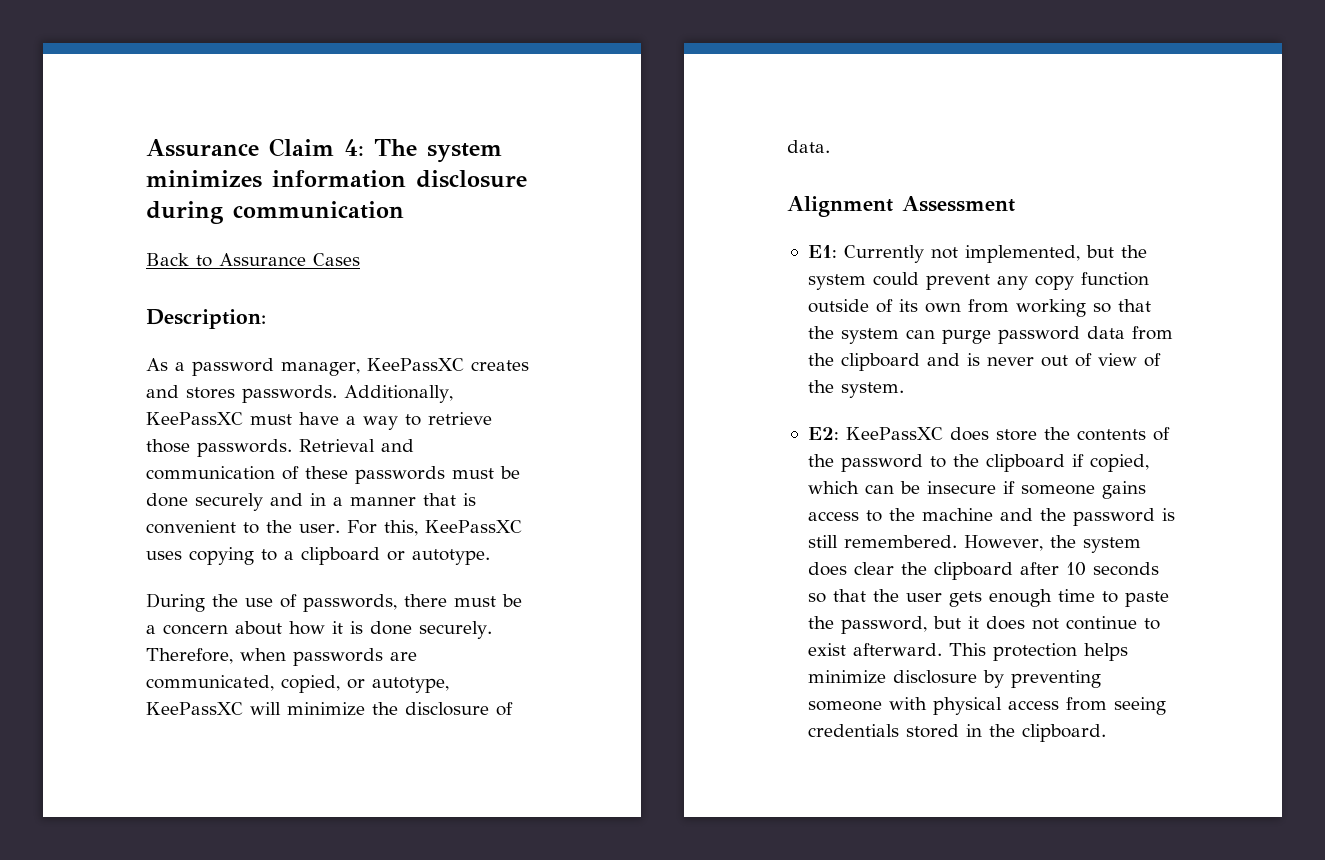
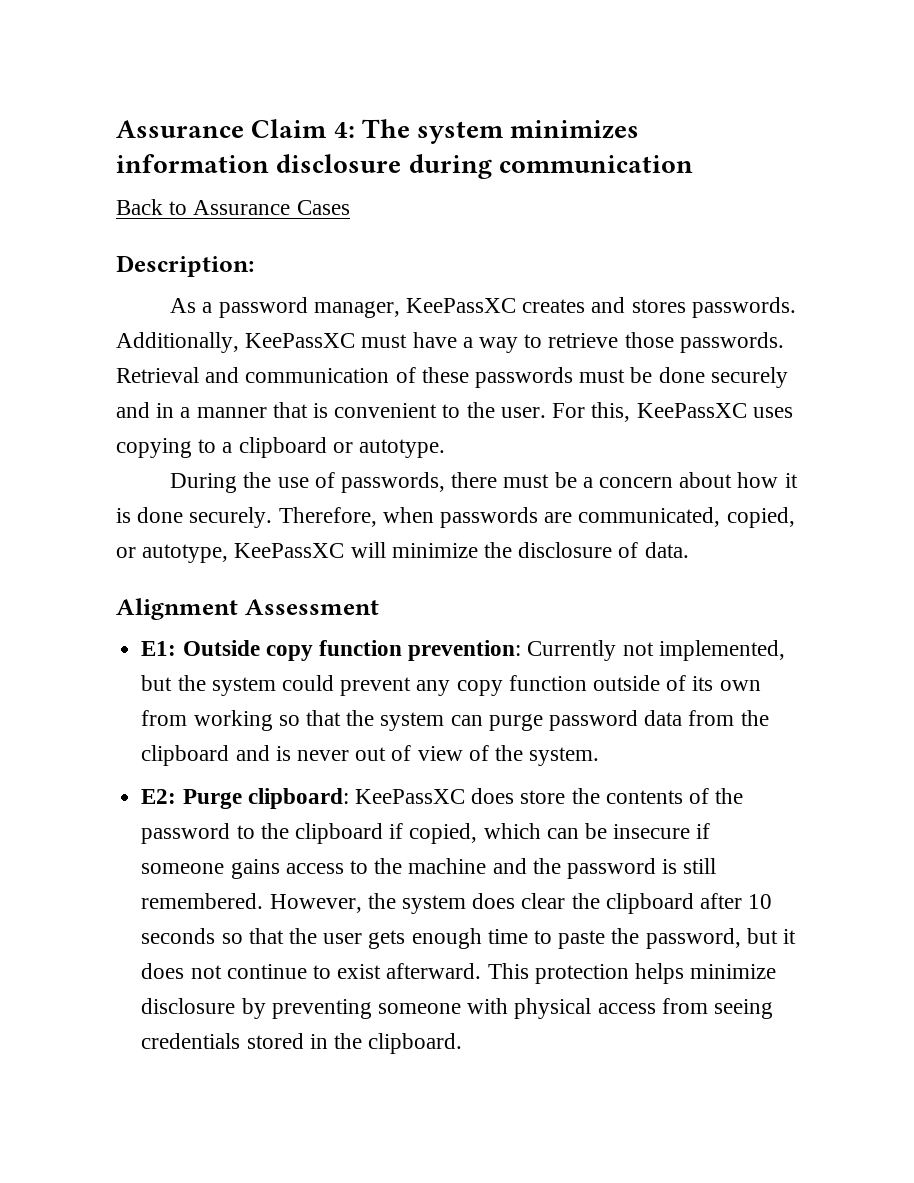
- E1: Currently not implemented, but the system could prevent any copy function outside of its own from working so that the system can purge password data from the clipboard and is never out of view of the system.
+ E1: Outside copy function prevention: Currently not implemented, but the system could prevent any copy function outside of its own from working so that the system can purge password data from the clipboard and is never out of view of the system.
- E2: KeePassXC does store the contents of the password to the clipboard if copied, which can be insecure if someone gains access to the machine and the password is still remembered.
+ E2: Purge clipboard: KeePassXC does store the contents of the password to the clipboard if copied, which can be insecure if someone gains access to the machine and the password is still remembered.

